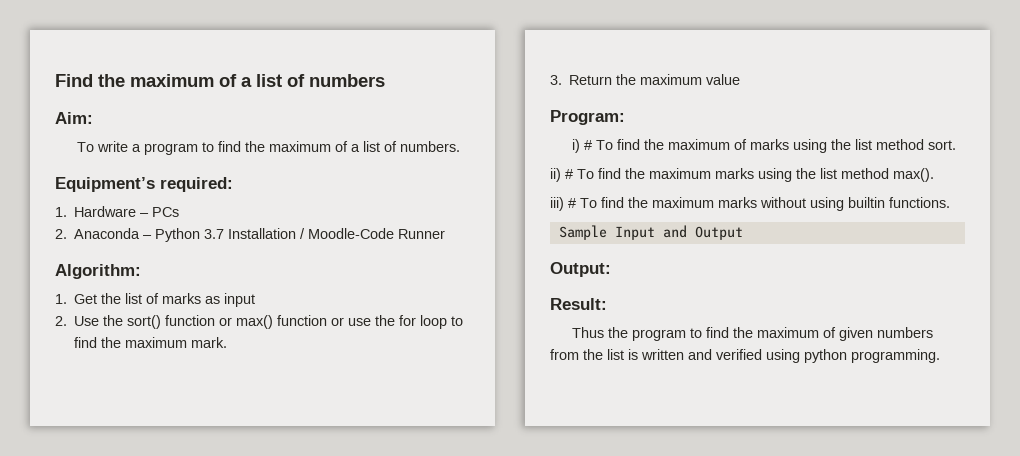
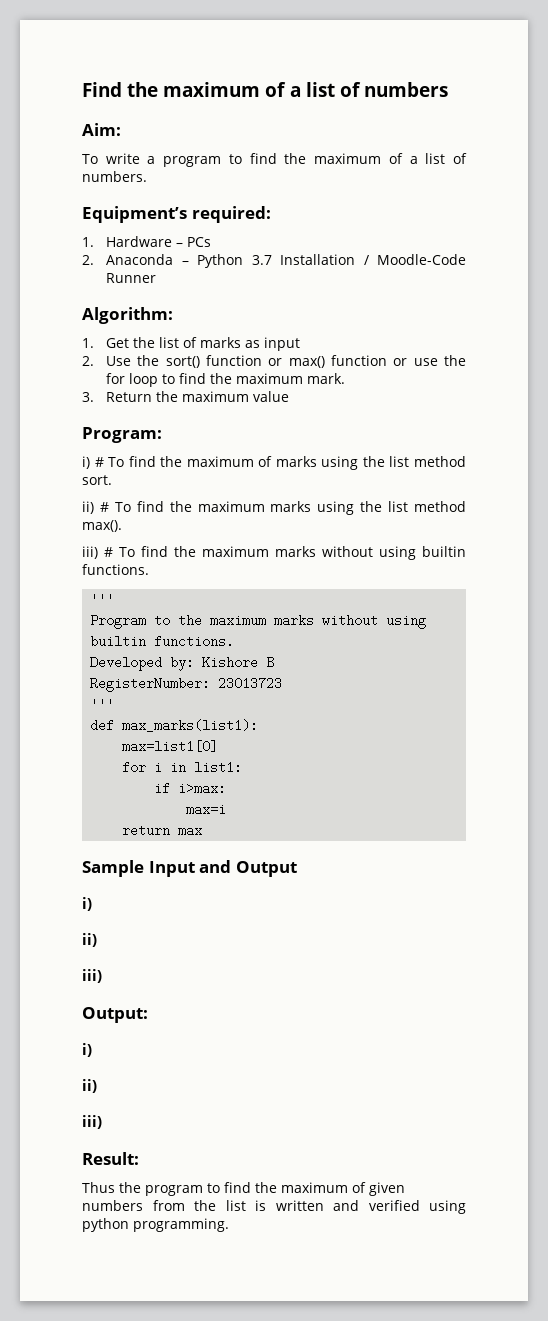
  iii) # To find the maximum marks without using builtin functions.
+ '''
+ Program to the maximum marks without using builtin functions.
+ Developed by: Kishore B
+ RegisterNumber: 23013723
+ '''
+ def max_marks(list1):
+ max=list1[0]
+ for i in list1:
+ if i>max:
+ max=i
+ return max
  Sample Input and Output
+ i)
+ ii)
+ iii)
  Output:
+ i)
+ ii)
+ iii)

